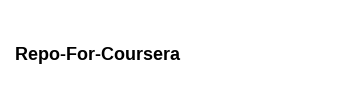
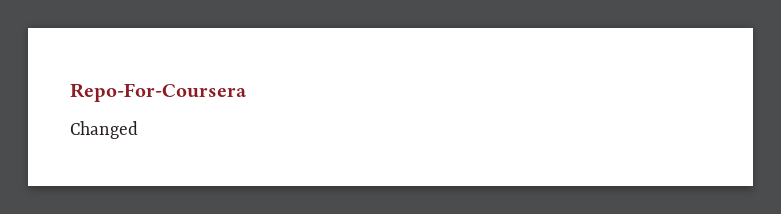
+ Changed

